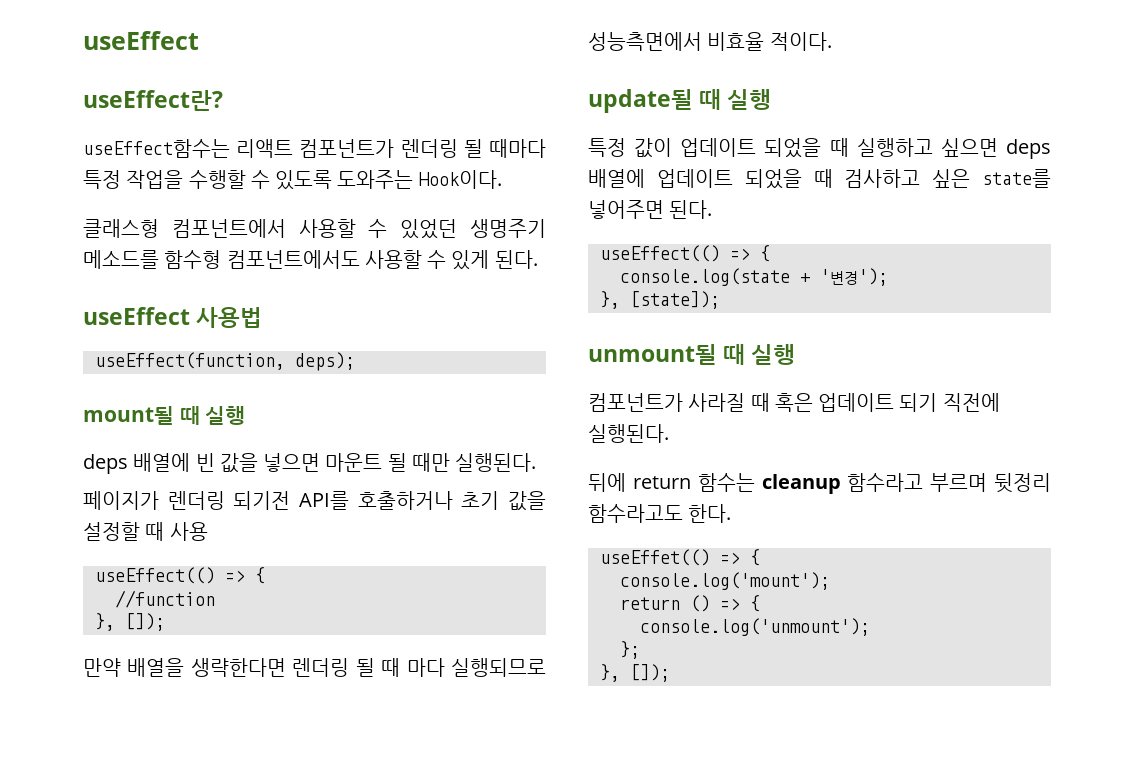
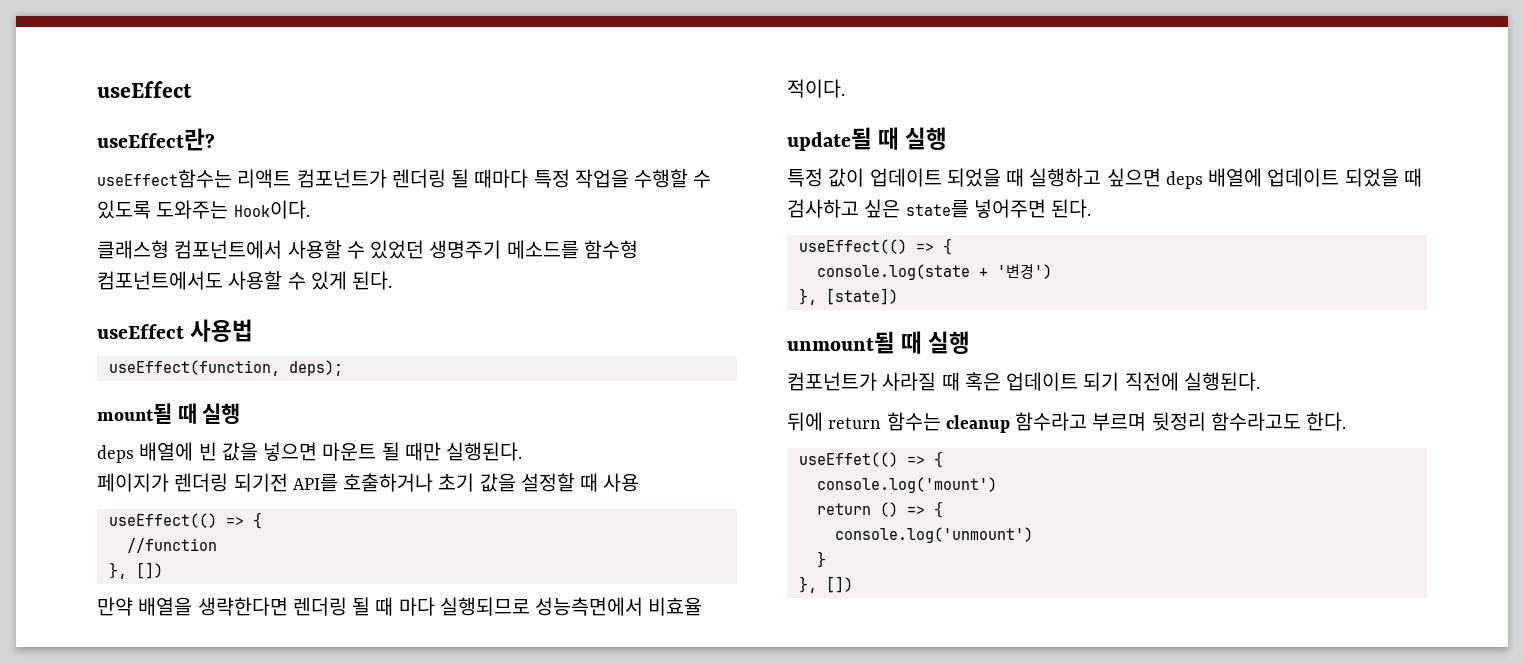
  //function
- }, []);
+ }, [])
- console.log(state + '변경');
- }, [state]);
+ console.log(state + '변경')
+ }, [state])
- console.log('mount');
+ console.log('mount')
- console.log('unmount');
- };
- }, []);
+ console.log('unmount')
+ }
+ }, [])

